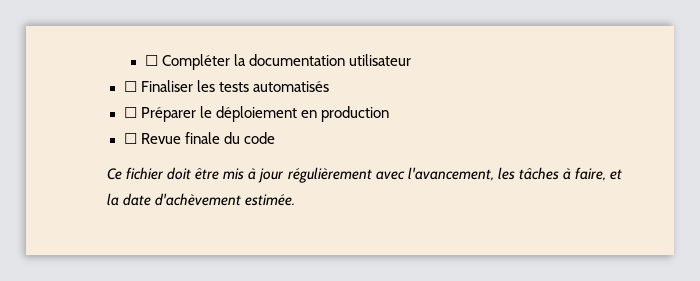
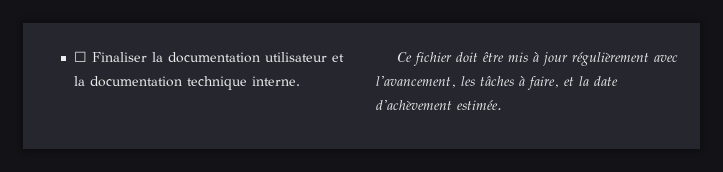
- ☐ Compléter la documentation utilisateur
- ☐ Finaliser les tests automatisés
- ☐ Préparer le déploiement en production
- ☐ Revue finale du code
+ ☐ Finaliser la documentation utilisateur et la documentation technique interne.

